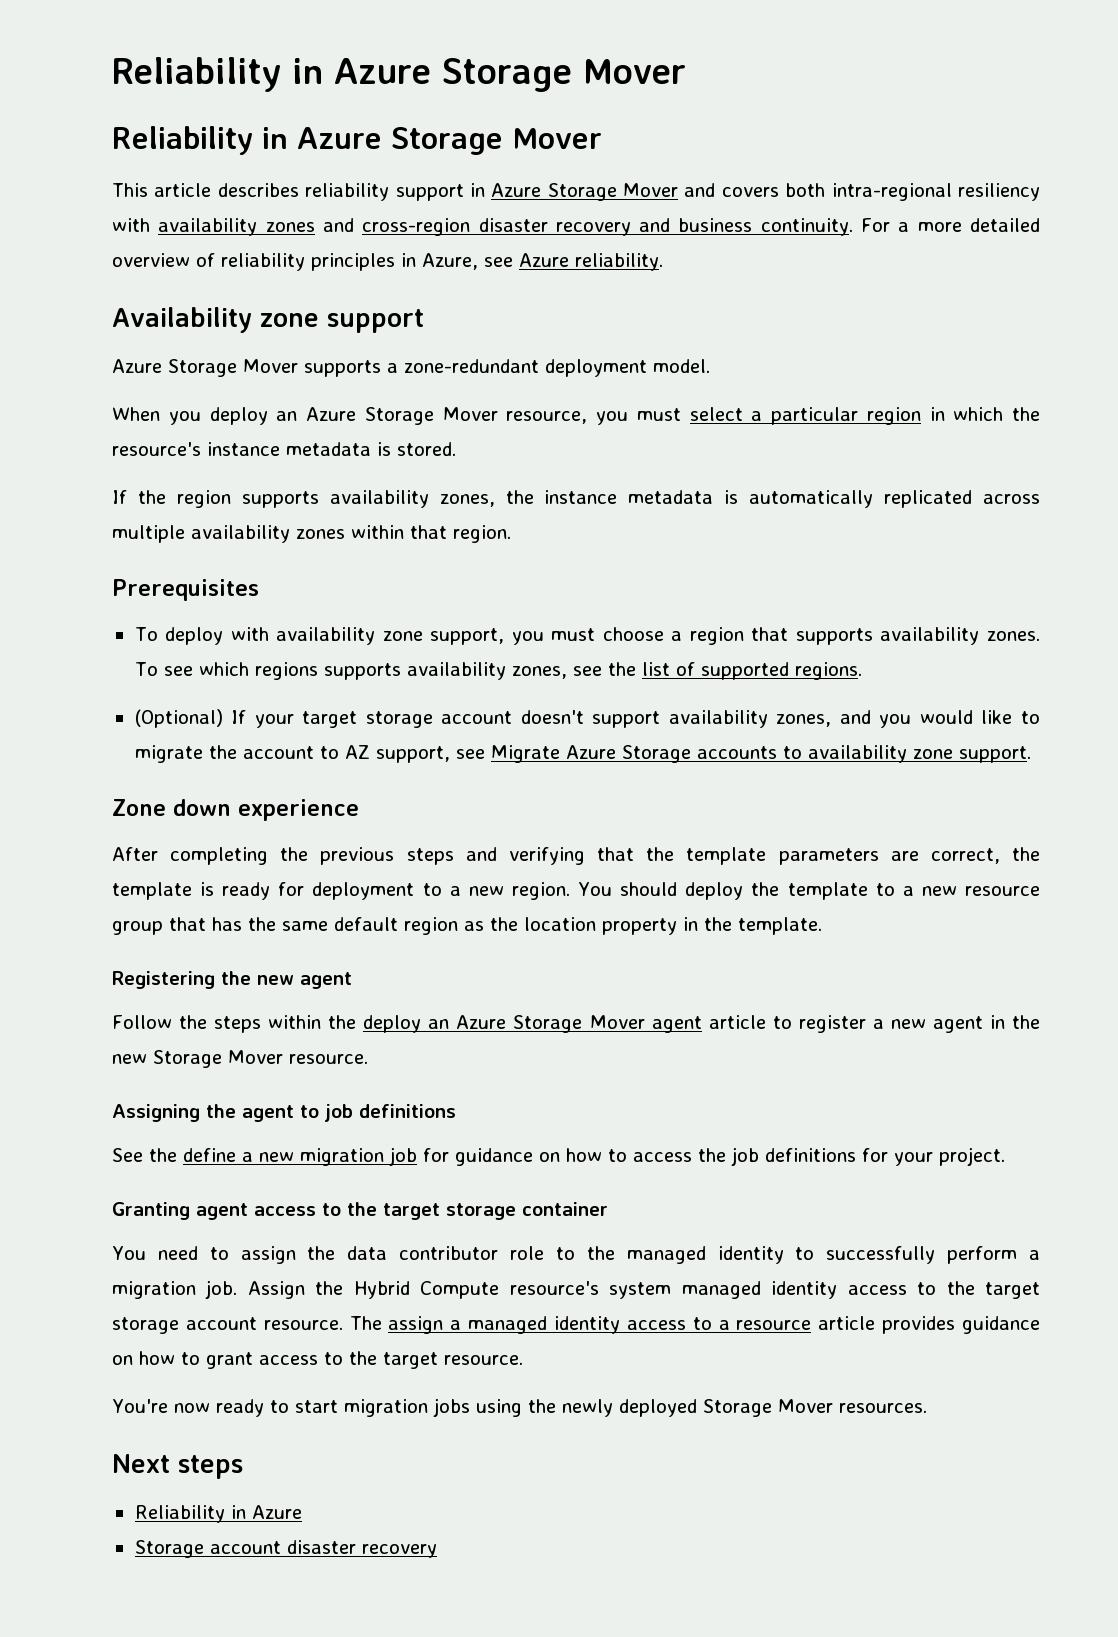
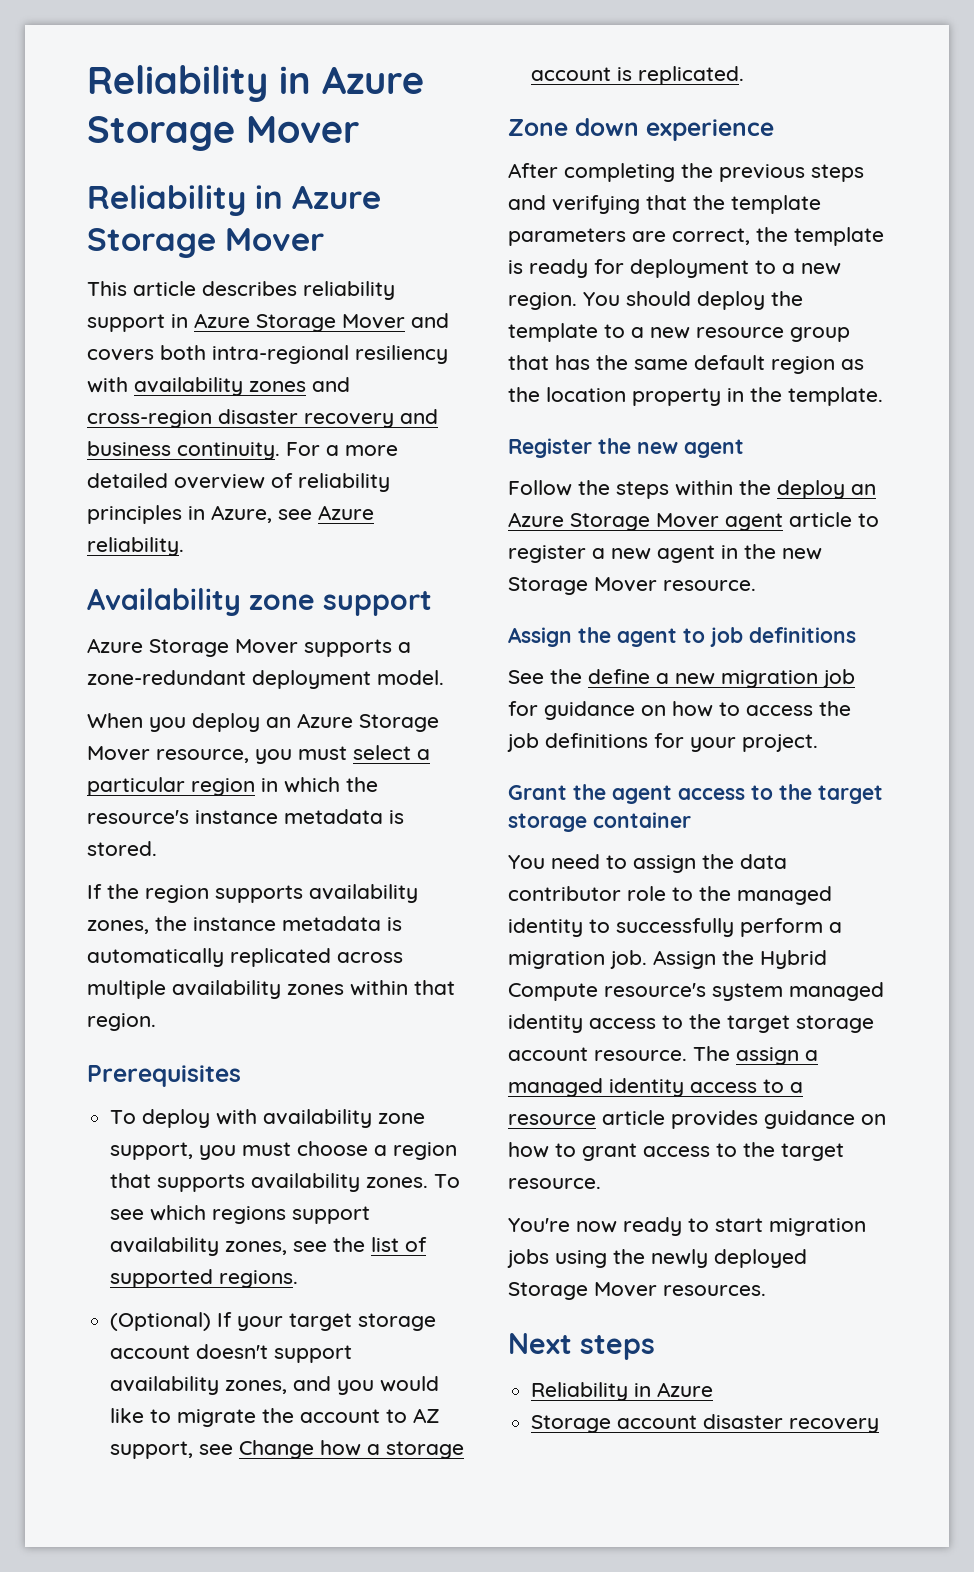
- To see which regions supports availability zones, see the list of supported regions.
+ To see which regions support availability zones, see the list of supported regions.
- (Optional) If your target storage account doesn't support availability zones, and you would like to migrate the account to AZ support, see Migrate Azure Storage accounts to availability zone support.
+ (Optional) If your target storage account doesn't support availability zones, and you would like to migrate the account to AZ support, see Change how a storage account is replicated.
- Registering the new agent
+ Register the new agent
- Assigning the agent to job definitions
+ Assign the agent to job definitions
- Granting agent access to the target storage container
+ Grant the agent access to the target storage container

